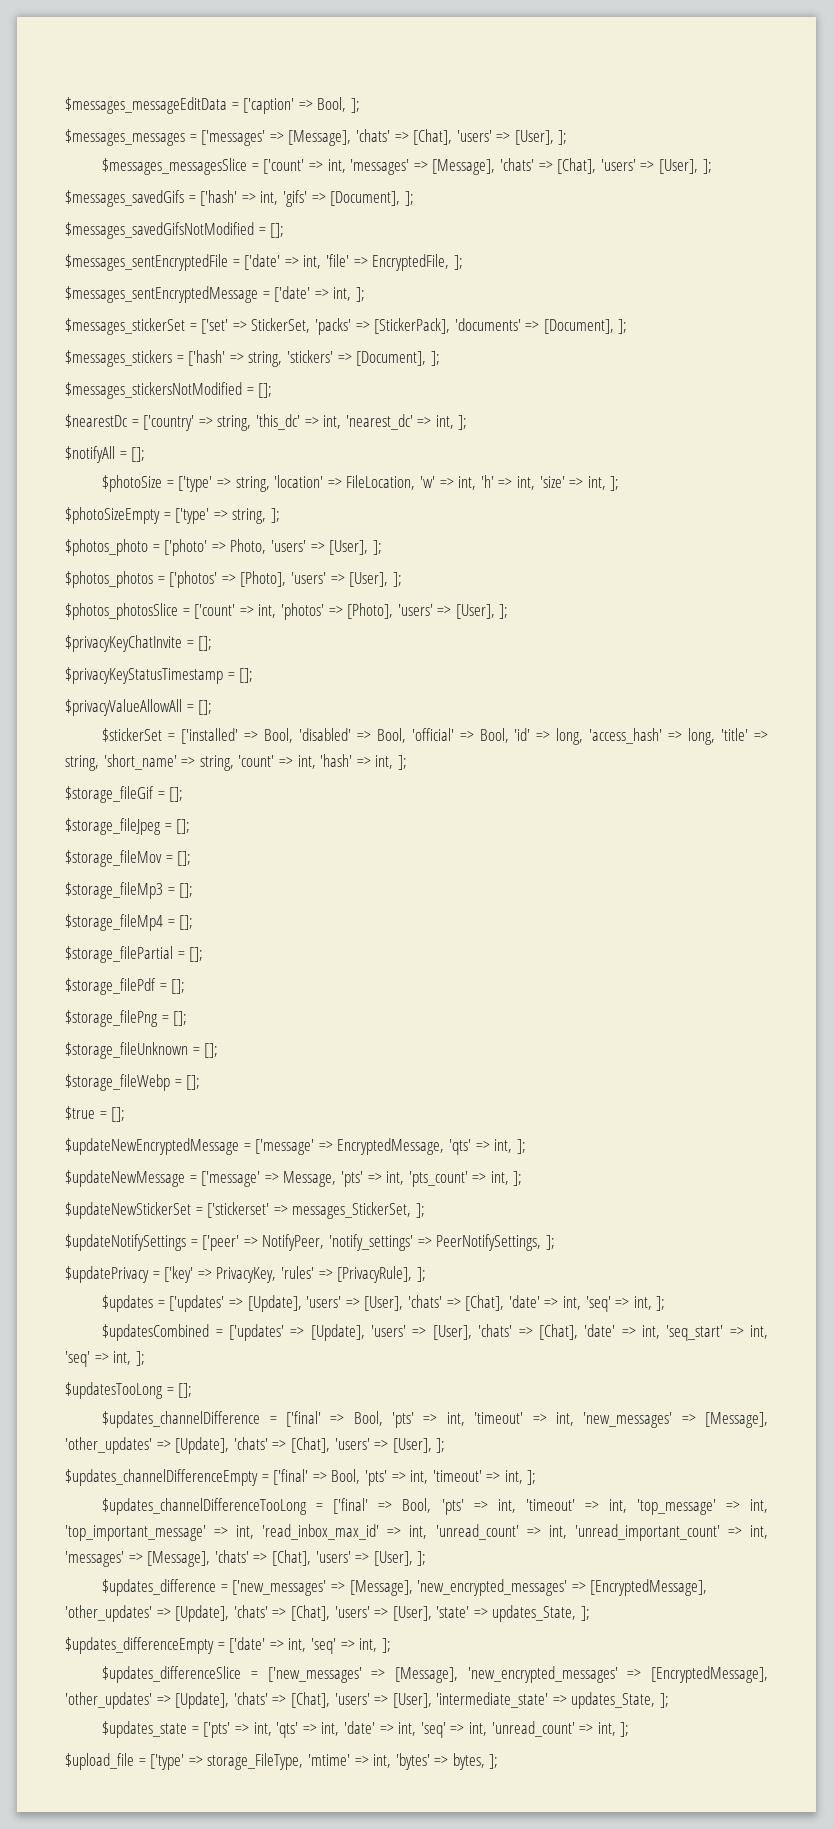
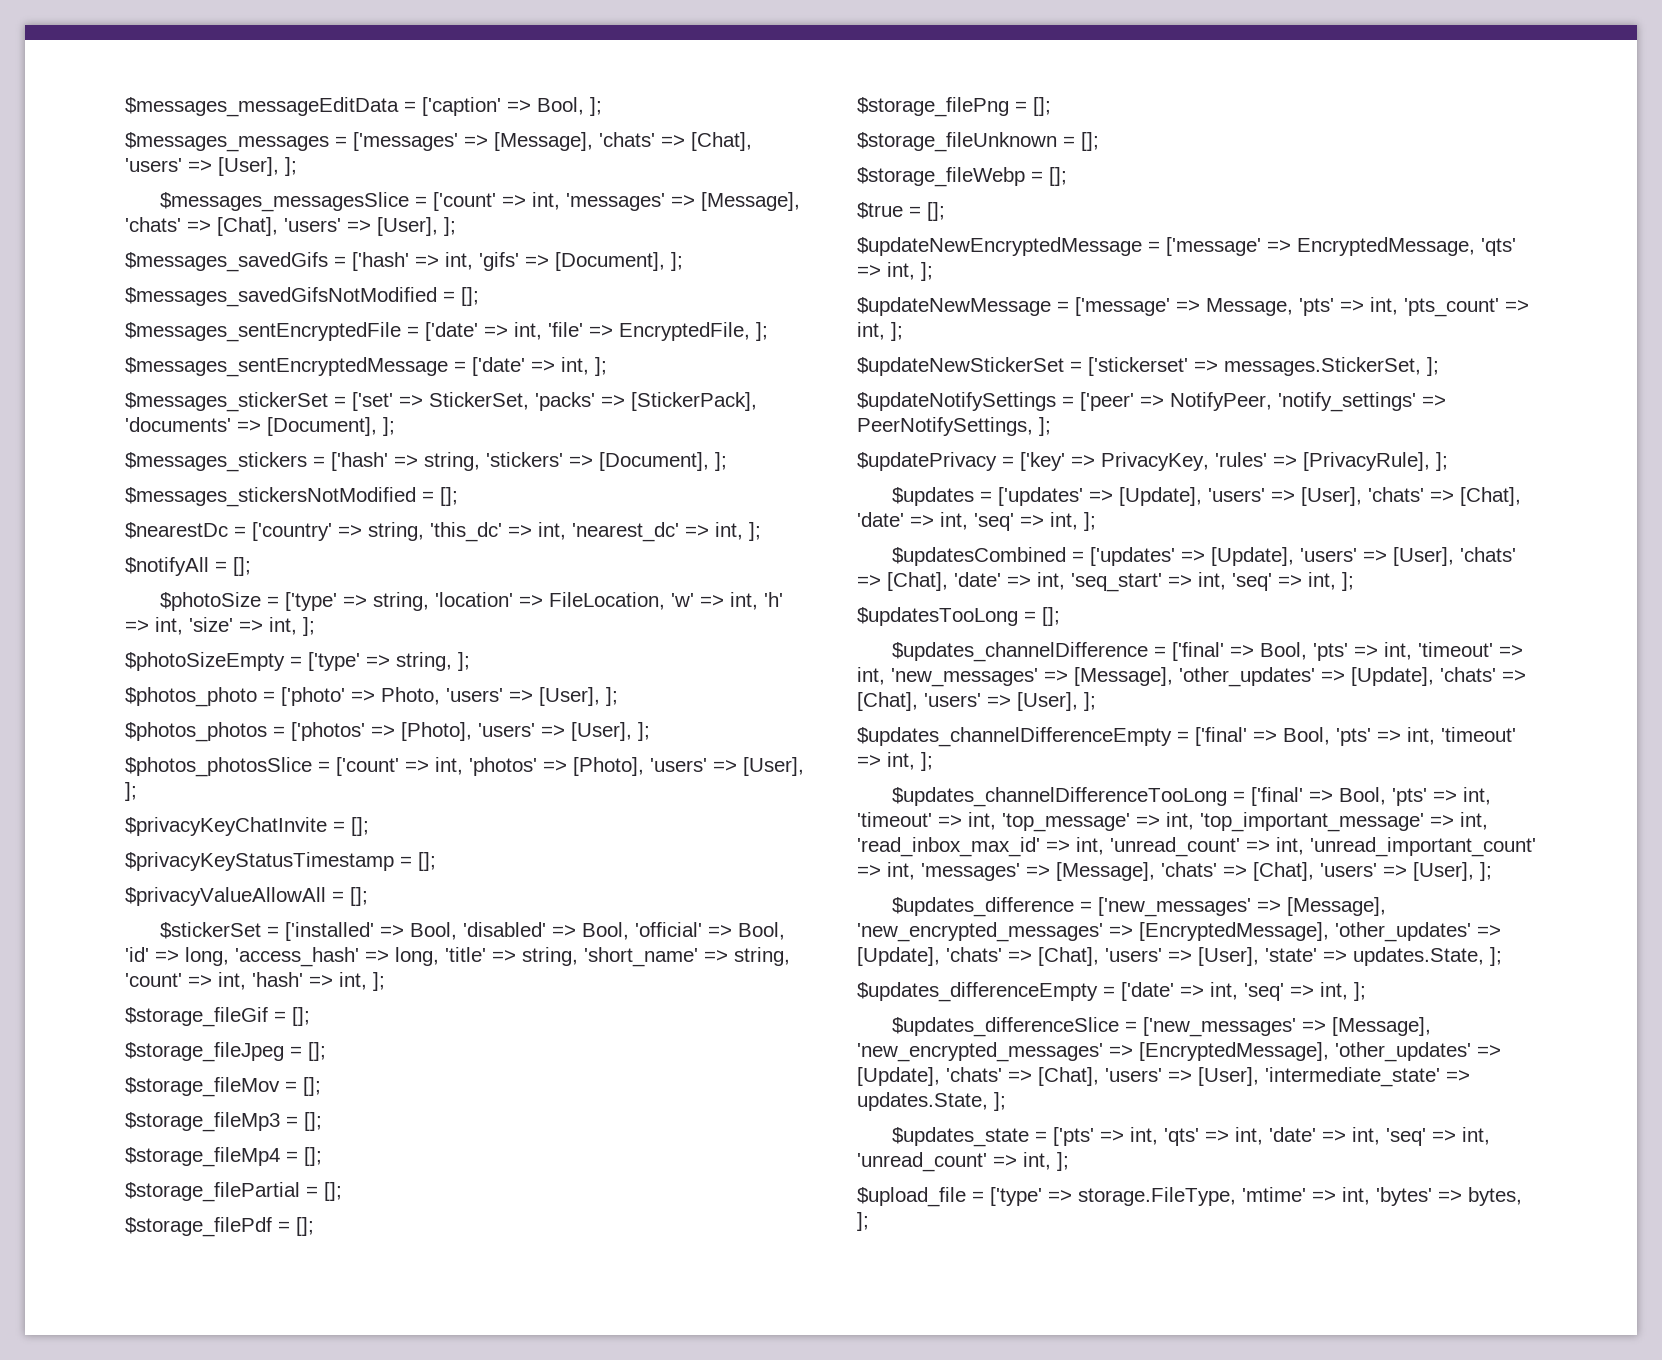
- $updateNewStickerSet = ['stickerset' => messages_StickerSet, ];
+ $updateNewStickerSet = ['stickerset' => messages.StickerSet, ];
- $updates_difference = ['new_messages' => [Message], 'new_encrypted_messages' => [EncryptedMessage], 'other_updates' => [Update], 'chats' => [Chat], 'users' => [User], 'state' => updates_State, ];
+ $updates_difference = ['new_messages' => [Message], 'new_encrypted_messages' => [EncryptedMessage], 'other_updates' => [Update], 'chats' => [Chat], 'users' => [User], 'state' => updates.State, ];
- $updates_differenceSlice = ['new_messages' => [Message], 'new_encrypted_messages' => [EncryptedMessage], 'other_updates' => [Update], 'chats' => [Chat], 'users' => [User], 'intermediate_state' => updates_State, ];
+ $updates_differenceSlice = ['new_messages' => [Message], 'new_encrypted_messages' => [EncryptedMessage], 'other_updates' => [Update], 'chats' => [Chat], 'users' => [User], 'intermediate_state' => updates.State, ];
- $upload_file = ['type' => storage_FileType, 'mtime' => int, 'bytes' => bytes, ];
+ $upload_file = ['type' => storage.FileType, 'mtime' => int, 'bytes' => bytes, ];

